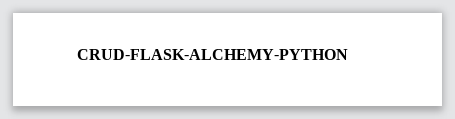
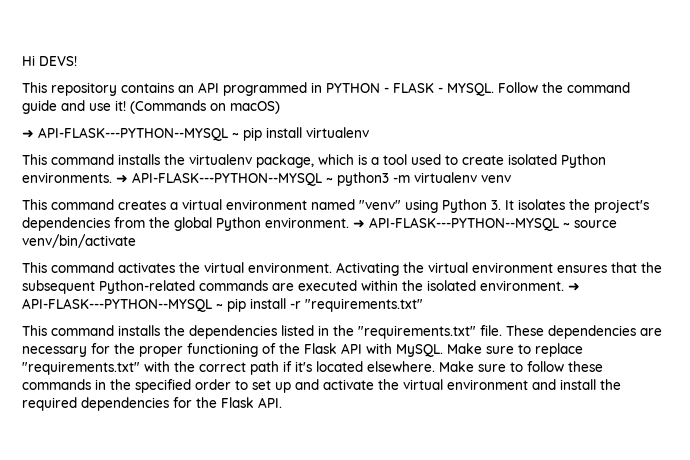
- CRUD-FLASK-ALCHEMY-PYTHON
+ Hi DEVS!
+ This repository contains an API programmed in PYTHON - FLASK - MYSQL. Follow the command guide and use it! (Commands on macOS)
+ ➜ API-FLASK---PYTHON--MYSQL ~ pip install virtualenv
+ This command installs the virtualenv package, which is a tool used to create isolated Python environments. ➜ API-FLASK---PYTHON--MYSQL ~ python3 -m virtualenv venv
+ This command creates a virtual environment named "venv" using Python 3. It isolates the project's dependencies from the global Python environment. ➜ API-FLASK---PYTHON--MYSQL ~ source venv/bin/activate
+ This command activates the virtual environment. Activating the virtual environment ensures that the subsequent Python-related commands are executed within the isolated environment. ➜ API-FLASK---PYTHON--MYSQL ~ pip install -r "requirements.txt"
+ This command installs the dependencies listed in the "requirements.txt" file. These dependencies are necessary for the proper functioning of the Flask API with MySQL. Make sure to replace "requirements.txt" with the correct path if it's located elsewhere. Make sure to follow these commands in the specified order to set up and activate the virtual environment and install the required dependencies for the Flask API.

